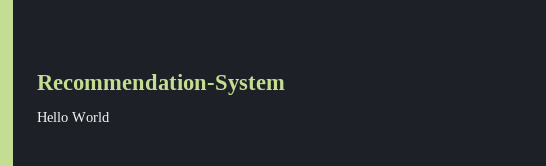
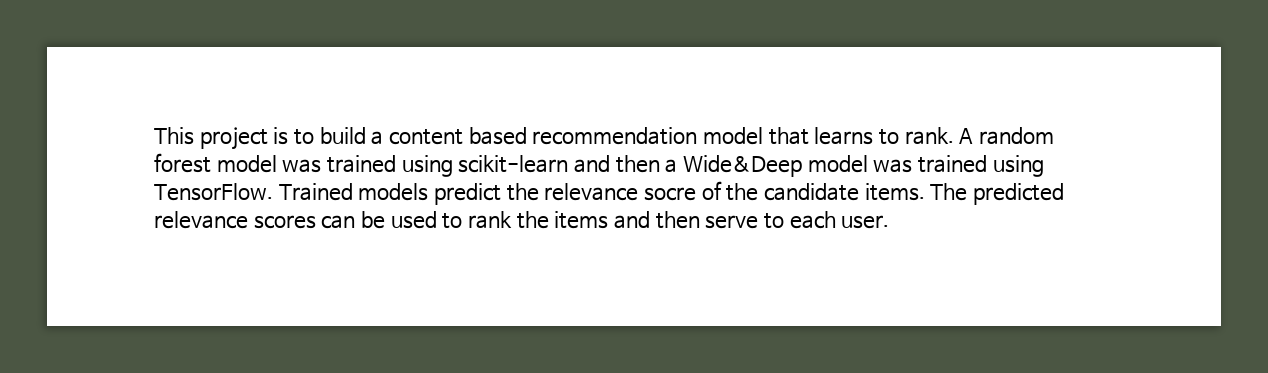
- Recommendation-System
- Hello World
+ This project is to build a content based recommendation model that learns to rank. A random forest model was trained using scikit-learn and then a Wide&Deep model was trained using TensorFlow. Trained models predict the relevance socre of the candidate items. The predicted relevance scores can be used to rank the items and then serve to each user.

